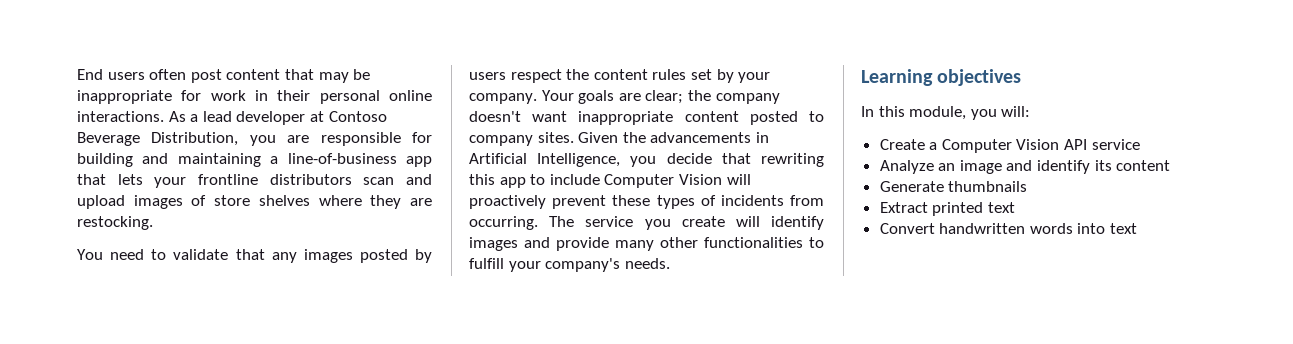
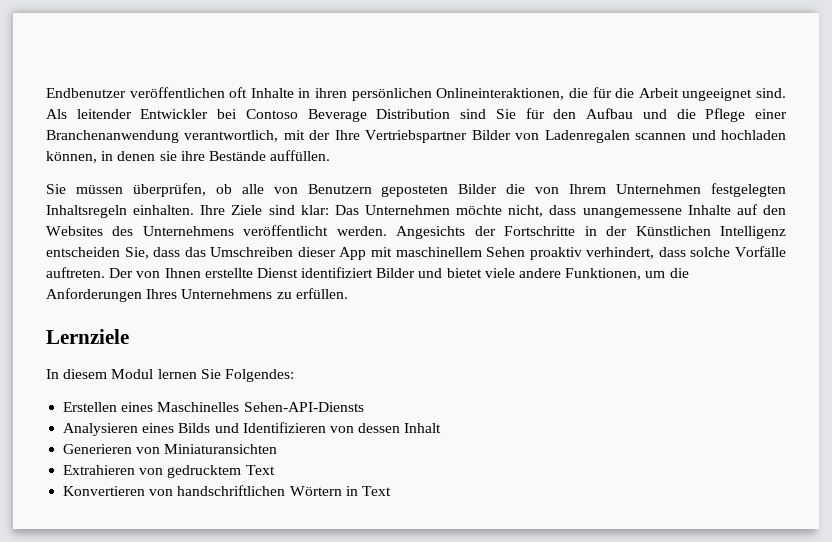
- End users often post content that may be inappropriate for work in their personal online interactions. As a lead developer at Contoso Beverage Distribution, you are responsible for building and maintaining a line-of-business app that lets your frontline distributors scan and upload images of store shelves where they are restocking.
- You need to validate that any images posted by users respect the content rules set by your company. Your goals are clear; the company doesn't want inappropriate content posted to company sites. Given the advancements in Artificial Intelligence, you decide that rewriting this app to include Computer Vision will proactively prevent these types of incidents from occurring. The service you create will identify images and provide many other functionalities to fulfill your company's needs.
- Learning objectives
- In this module, you will:
- Create a Computer Vision API service
- Analyze an image and identify its content
- Generate thumbnails
- Extract printed text
- Convert handwritten words into text
+ Endbenutzer veröffentlichen oft Inhalte in ihren persönlichen Onlineinteraktionen, die für die Arbeit ungeeignet sind. Als leitender Entwickler bei Contoso Beverage Distribution sind Sie für den Aufbau und die Pflege einer Branchenanwendung verantwortlich, mit der Ihre Vertriebspartner Bilder von Ladenregalen scannen und hochladen können, in denen sie ihre Bestände auffüllen.
+ Sie müssen überprüfen, ob alle von Benutzern geposteten Bilder die von Ihrem Unternehmen festgelegten Inhaltsregeln einhalten. Ihre Ziele sind klar: Das Unternehmen möchte nicht, dass unangemessene Inhalte auf den Websites des Unternehmens veröffentlicht werden. Angesichts der Fortschritte in der Künstlichen Intelligenz entscheiden Sie, dass das Umschreiben dieser App mit maschinellem Sehen proaktiv verhindert, dass solche Vorfälle auftreten. Der von Ihnen erstellte Dienst identifiziert Bilder und bietet viele andere Funktionen, um die Anforderungen Ihres Unternehmens zu erfüllen.
+ Lernziele
+ In diesem Modul lernen Sie Folgendes:
+ Erstellen eines Maschinelles Sehen-API-Diensts
+ Analysieren eines Bilds und Identifizieren von dessen Inhalt
+ Generieren von Miniaturansichten
+ Extrahieren von gedrucktem Text
+ Konvertieren von handschriftlichen Wörtern in Text

